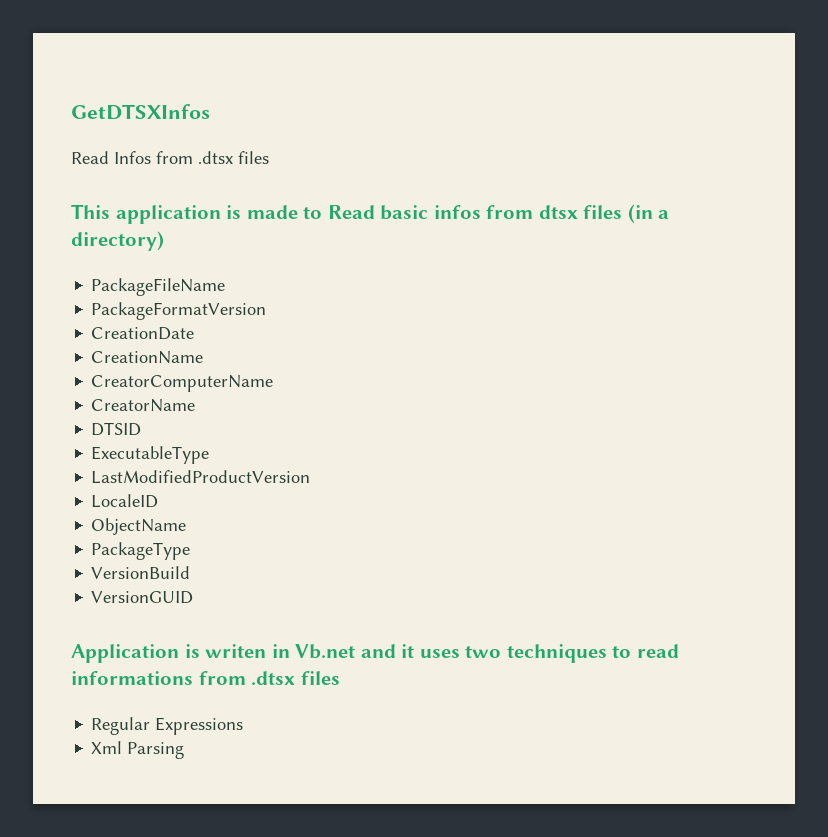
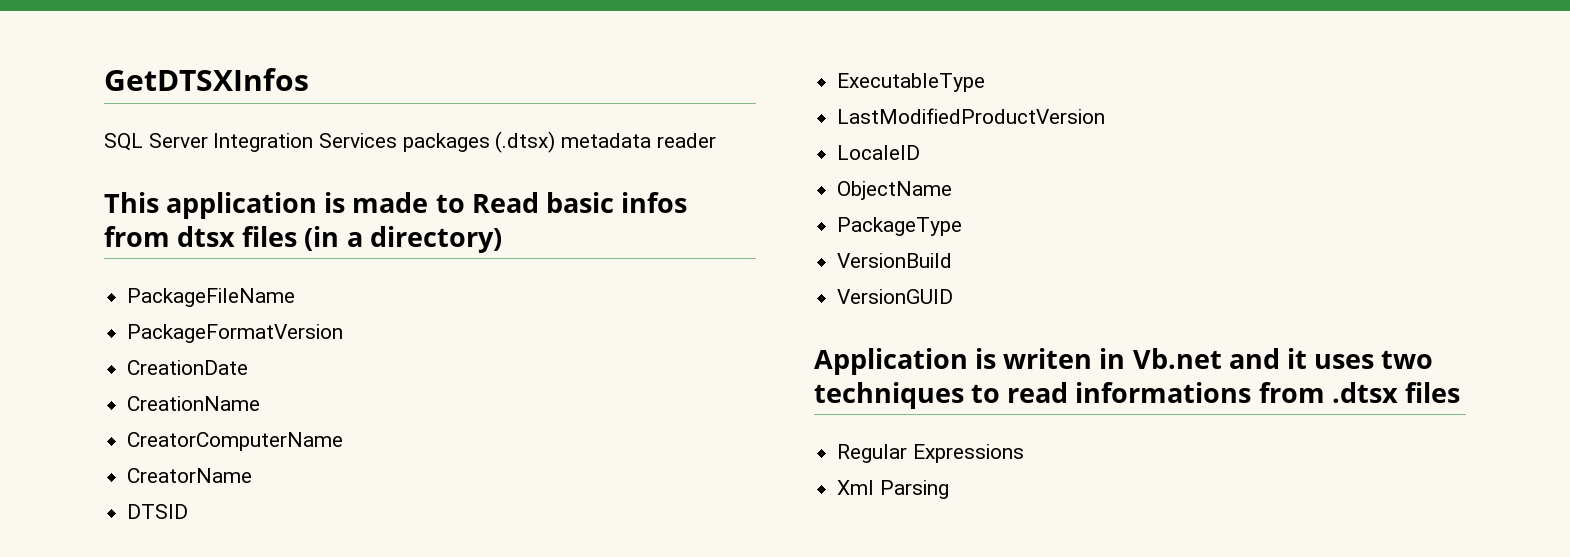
- Read Infos from .dtsx files
+ SQL Server Integration Services packages (.dtsx) metadata reader

